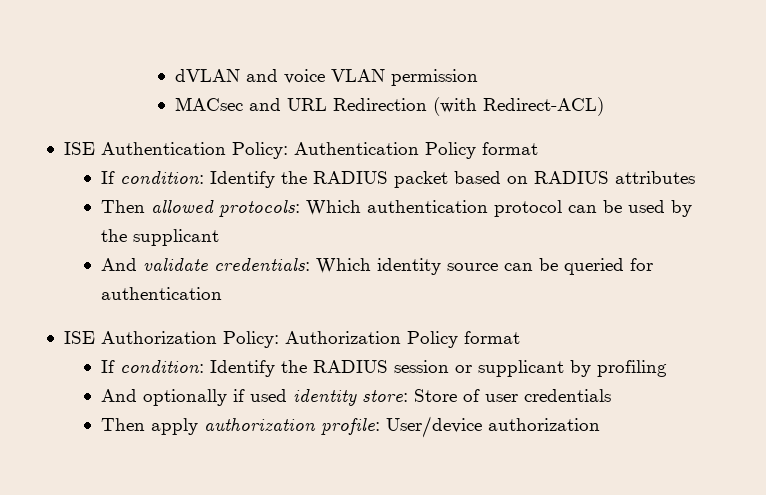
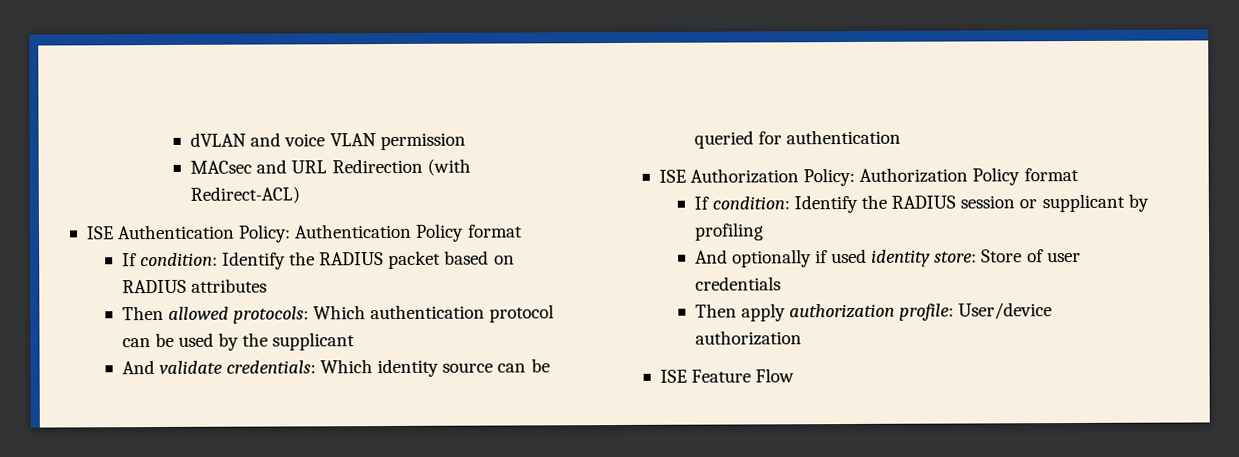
+ ISE Feature Flow

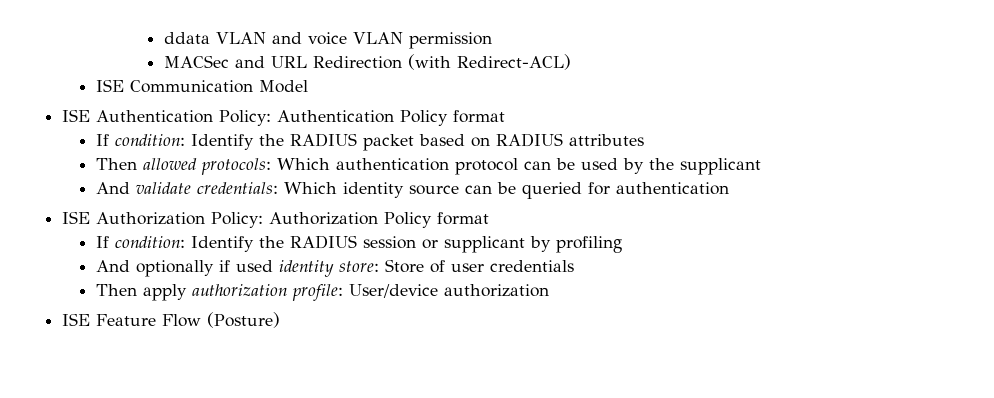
- dVLAN and voice VLAN permission
+ ddata VLAN and voice VLAN permission
- MACsec and URL Redirection (with Redirect-ACL)
+ MACSec and URL Redirection (with Redirect-ACL)
+ ISE Communication Model
- ISE Feature Flow
+ ISE Feature Flow (Posture)

